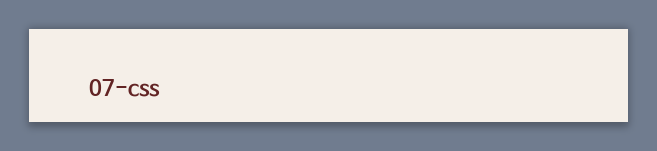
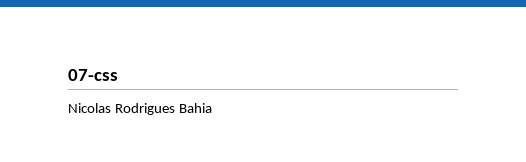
+ Nicolas Rodrigues Bahia

